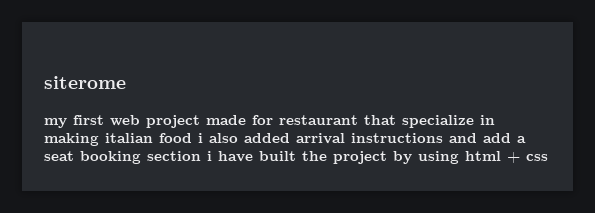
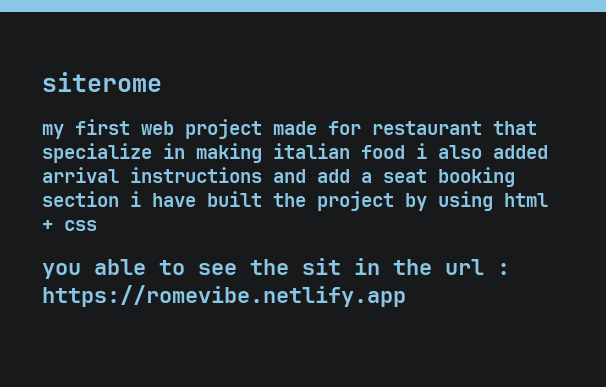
+ you able to see the sit in the url : https://romevibe.netlify.app

